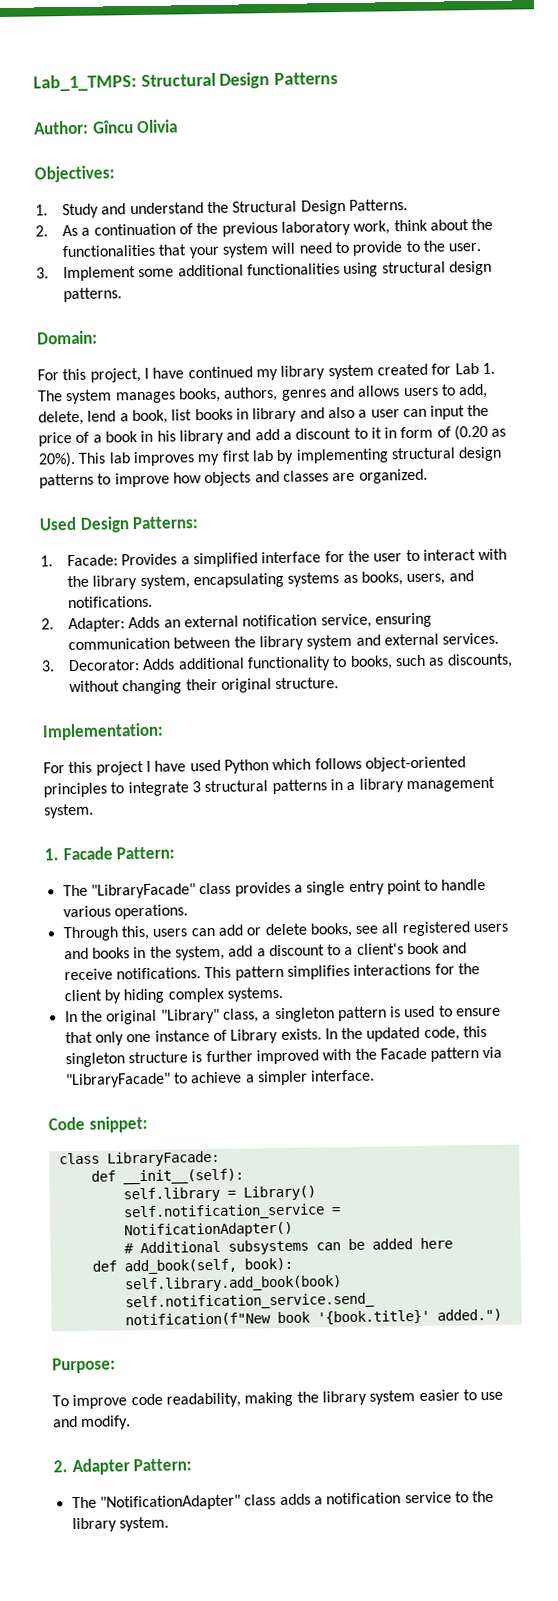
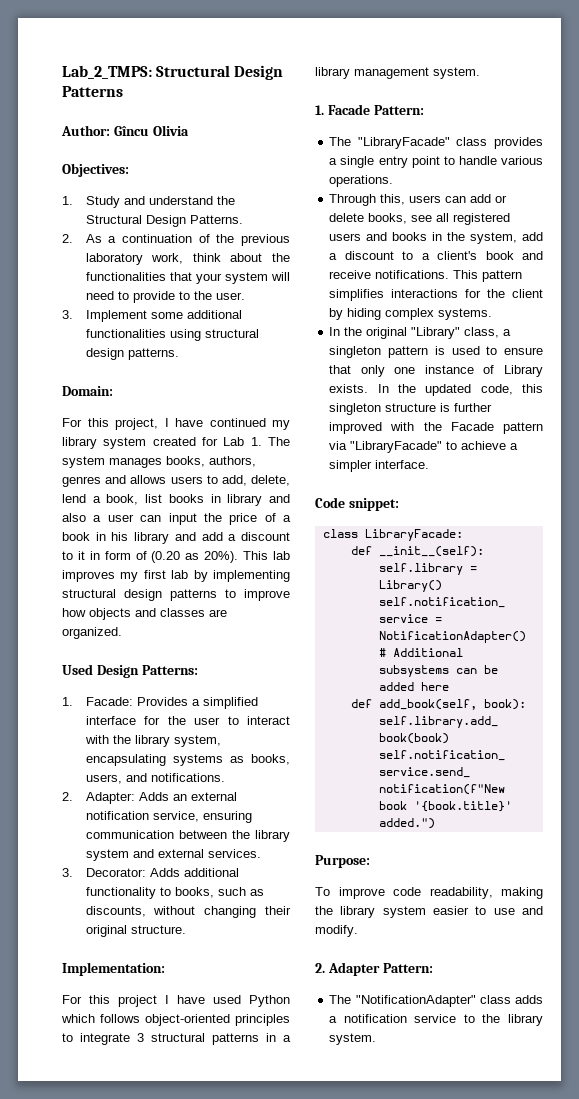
- Lab_1_TMPS: Structural Design Patterns
+ Lab_2_TMPS: Structural Design Patterns

